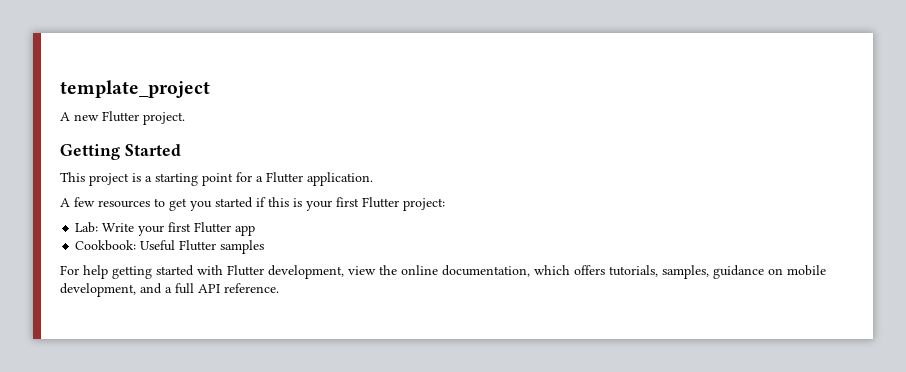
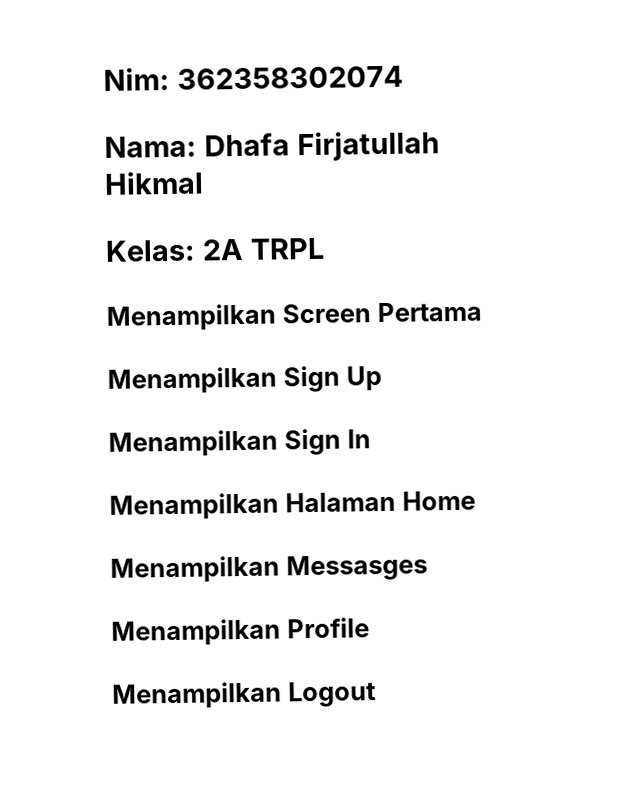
- template_project
- A new Flutter project.
- Getting Started
- This project is a starting point for a Flutter application.
- A few resources to get you started if this is your first Flutter project:
- Lab: Write your first Flutter app
- Cookbook: Useful Flutter samples
- For help getting started with Flutter development, view the online documentation, which offers tutorials, samples, guidance on mobile development, and a full API reference.
+ Nim: 362358302074
+ Nama: Dhafa Firjatullah Hikmal
+ Kelas: 2A TRPL
+ Menampilkan Screen Pertama
+ Menampilkan Sign Up
+ Menampilkan Sign In
+ Menampilkan Halaman Home
+ Menampilkan Messasges
+ Menampilkan Profile
+ Menampilkan Logout

